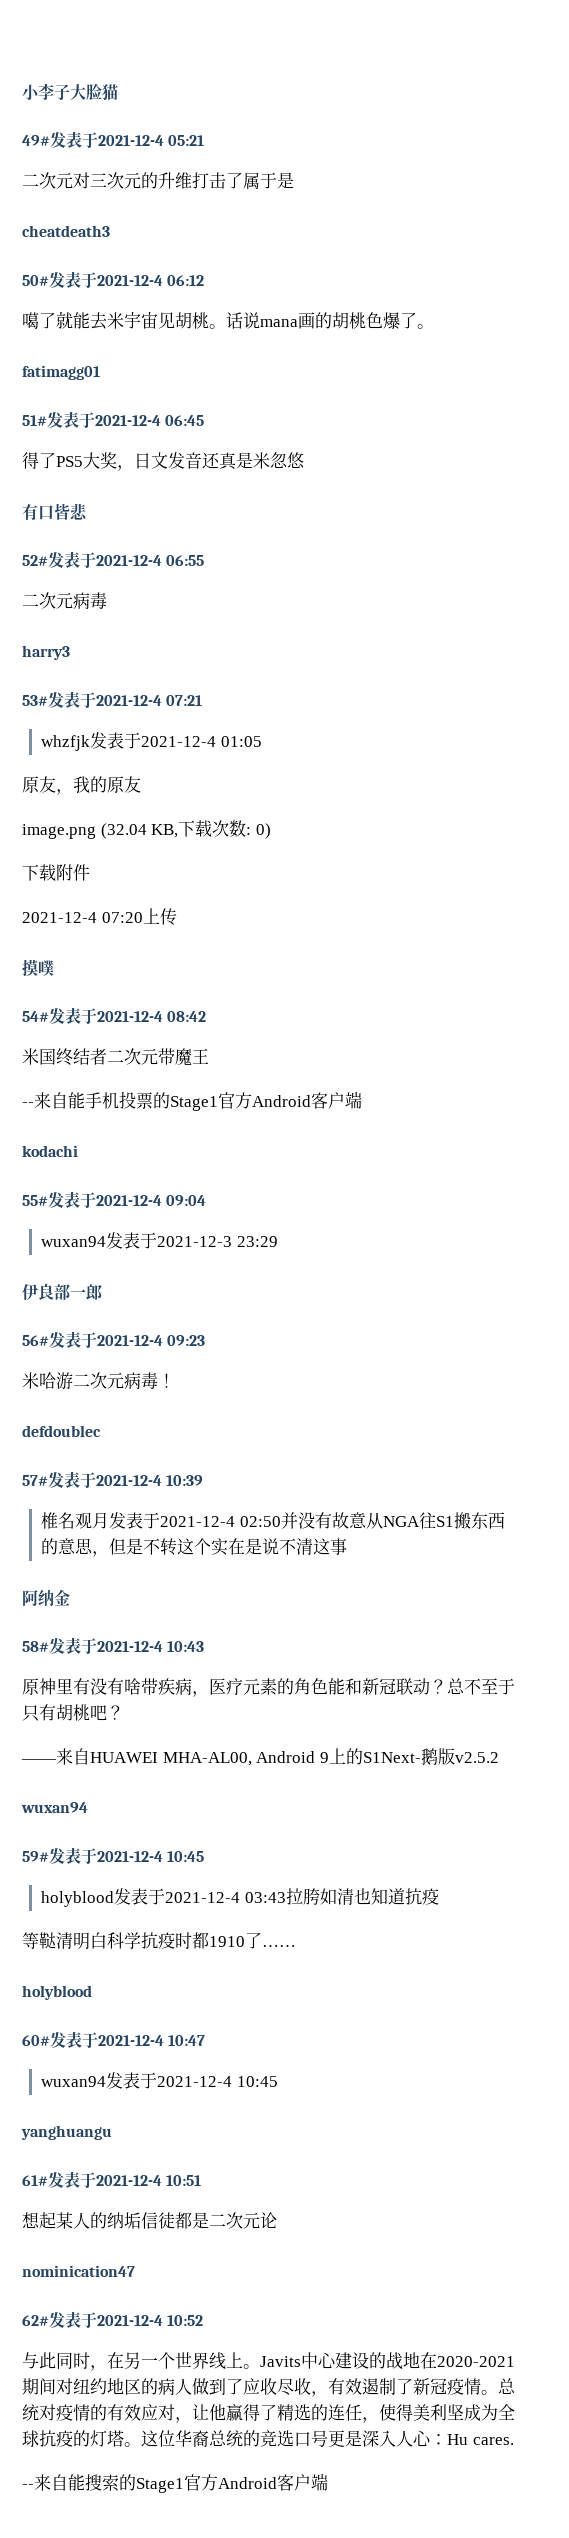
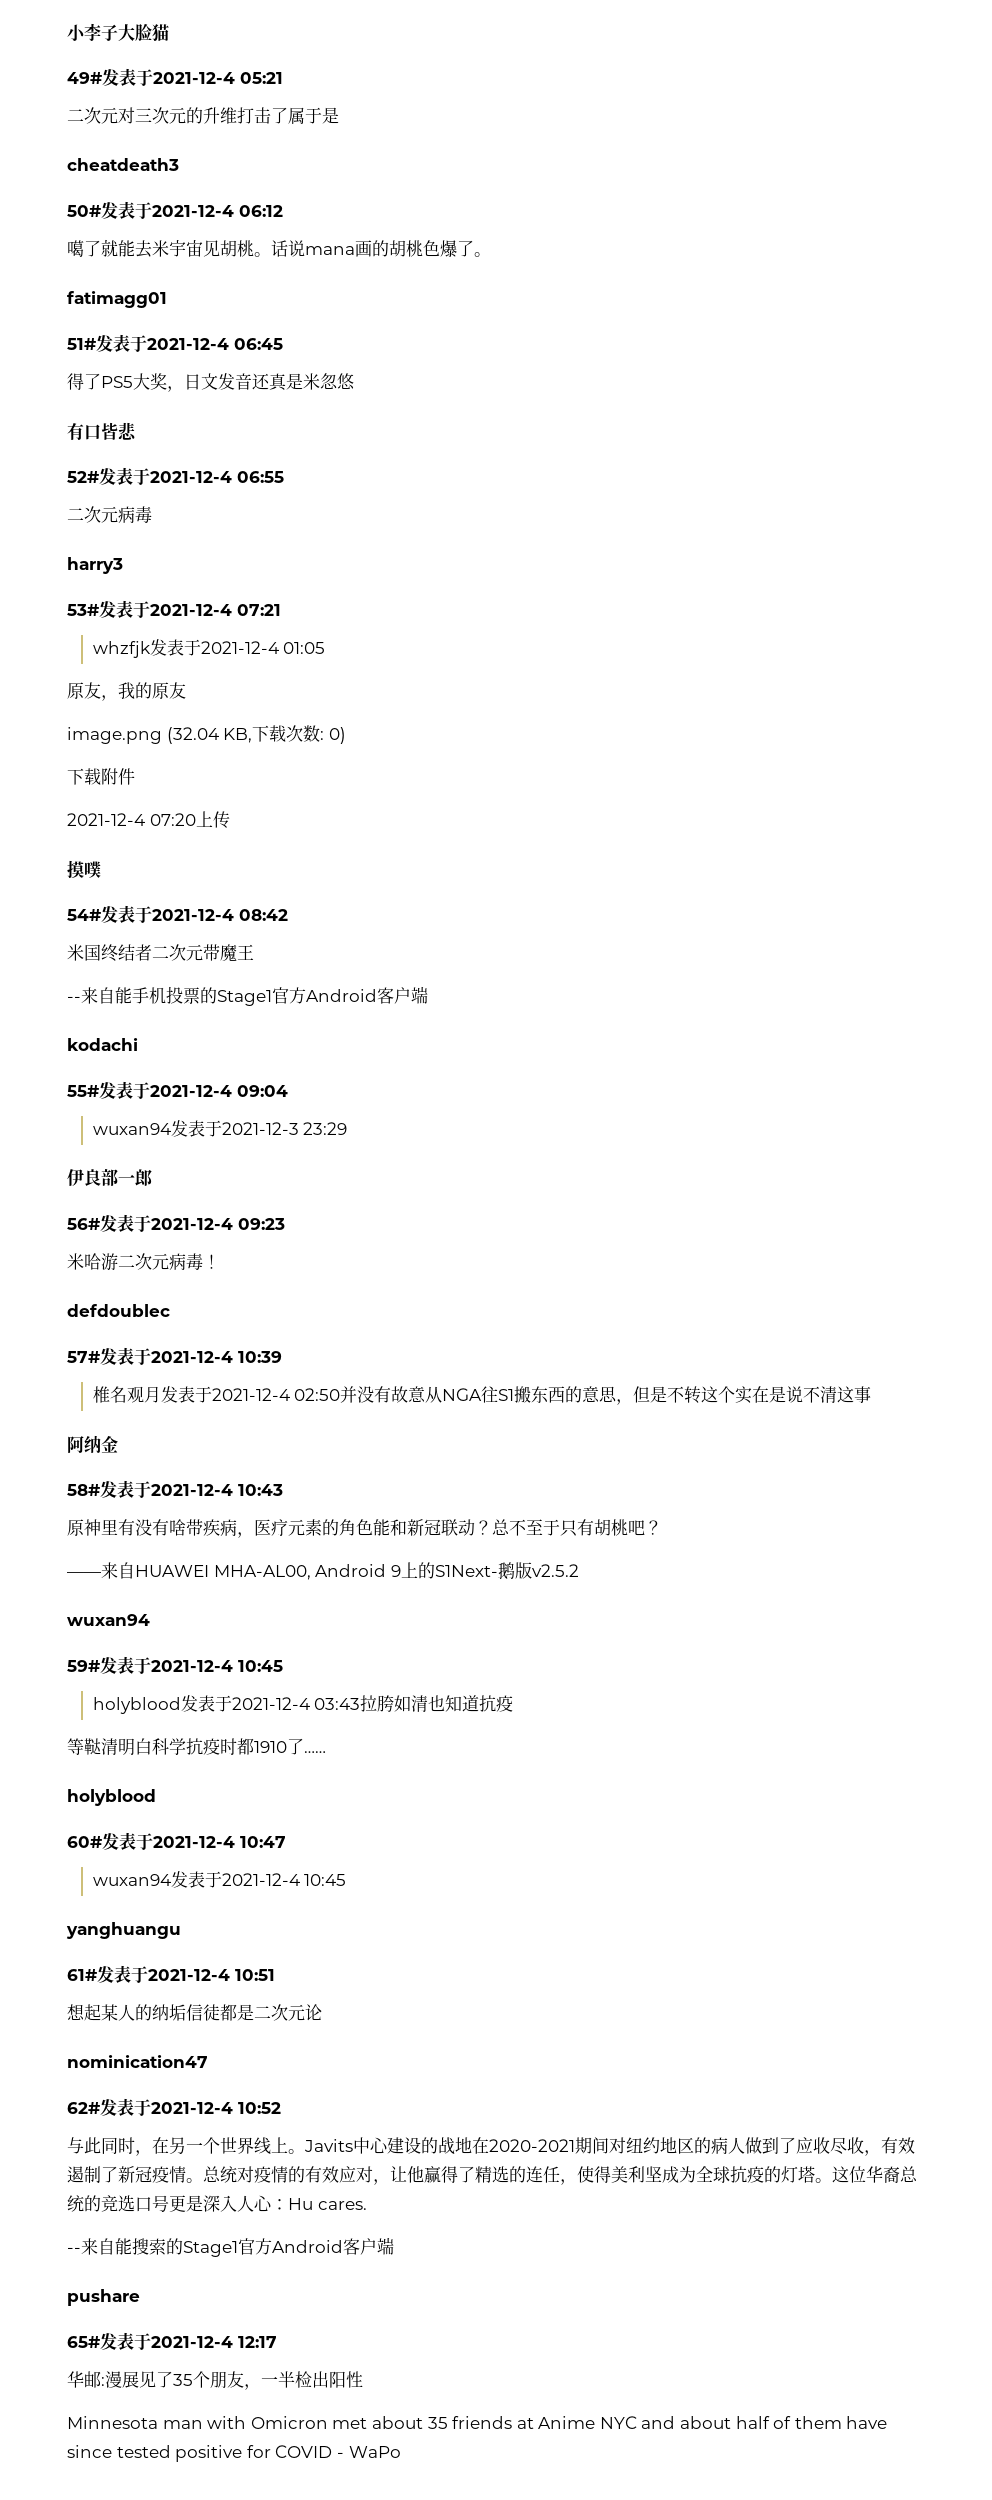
+ pushare
+ 65#发表于2021-12-4 12:17
+ 华邮:漫展见了35个朋友，一半检出阳性
+ Minnesota man with Omicron met about 35 friends at Anime NYC and about half of them have since tested positive for COVID - WaPo

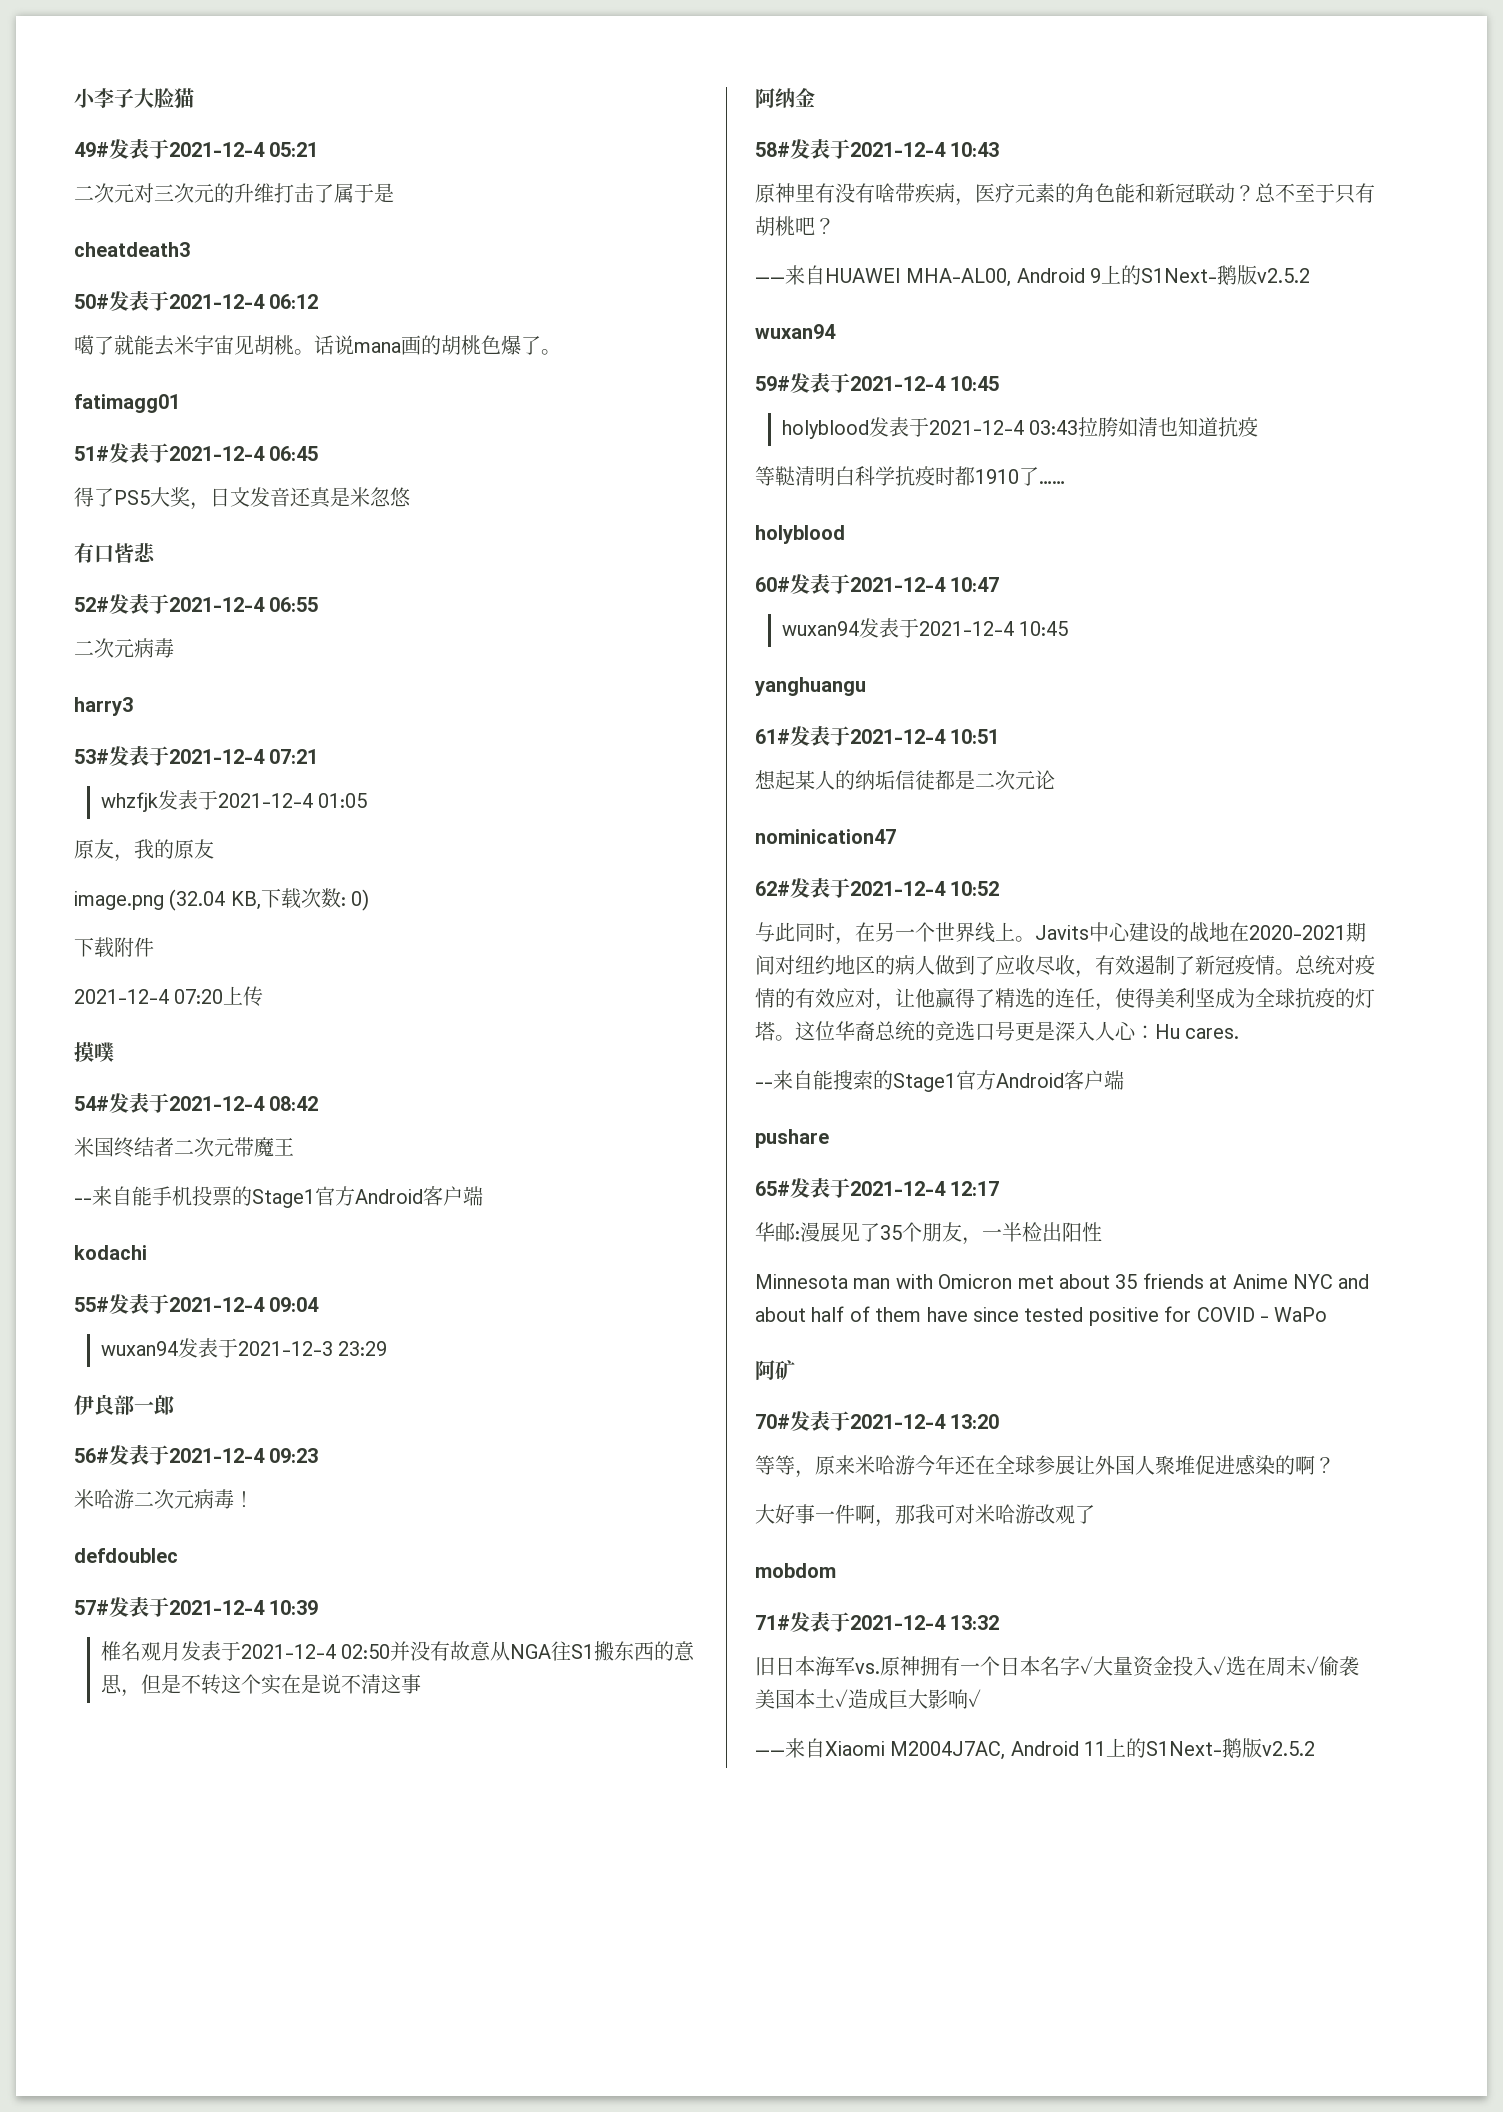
+ 阿矿
+ 70#发表于2021-12-4 13:20
+ 等等，原来米哈游今年还在全球参展让外国人聚堆促进感染的啊？
+ 大好事一件啊，那我可对米哈游改观了
+ mobdom
+ 71#发表于2021-12-4 13:32
+ 旧日本海军vs.原神拥有一个日本名字✓大量资金投入✓选在周末✓偷袭美国本土✓造成巨大影响✓
+ ——来自Xiaomi M2004J7AC, Android 11上的S1Next-鹅版v2.5.2

